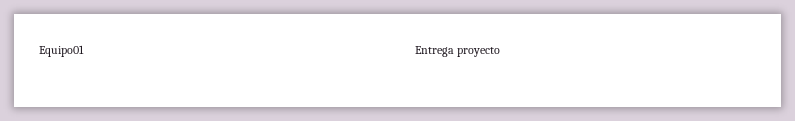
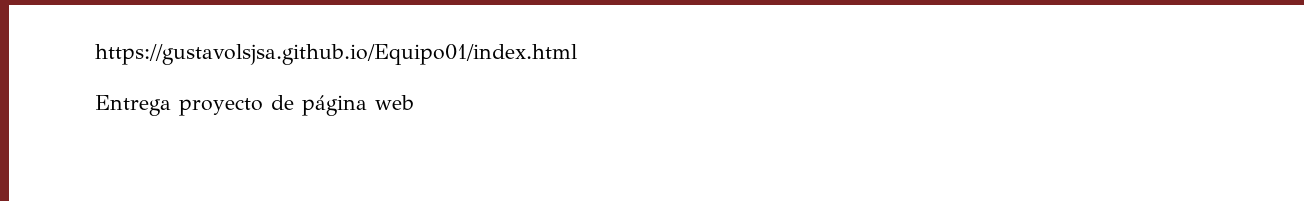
- Equipo01
+ https://gustavolsjsa.github.io/Equipo01/index.html
- Entrega proyecto
+ Entrega proyecto de página web

